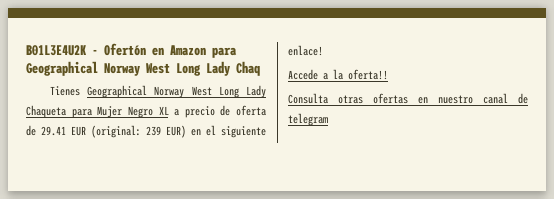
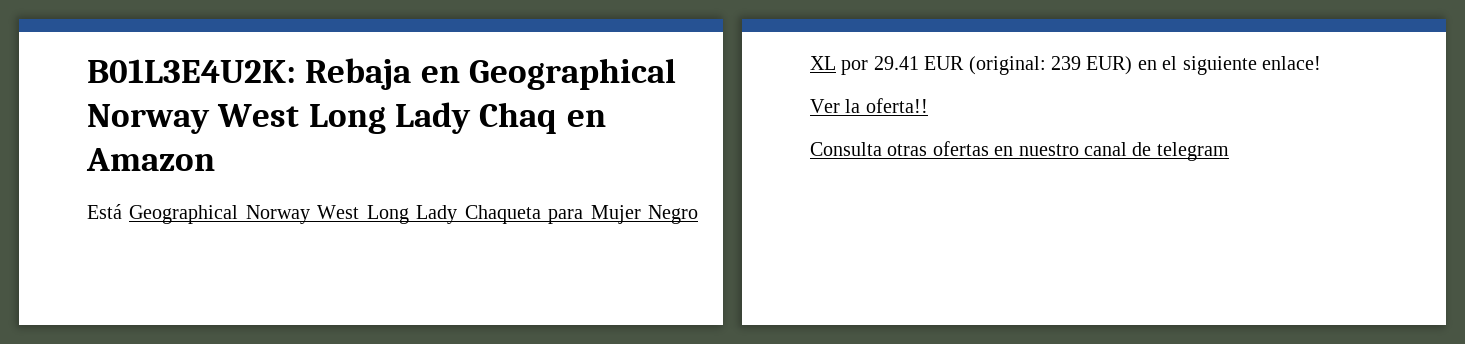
- B01L3E4U2K - Ofertón en Amazon para Geographical Norway West Long Lady Chaq
- Tienes Geographical Norway West Long Lady Chaqueta para Mujer Negro XL a precio de oferta de 29.41 EUR (original: 239 EUR) en el siguiente enlace!
+ B01L3E4U2K: Rebaja en Geographical Norway West Long Lady Chaq en Amazon
+ Está Geographical Norway West Long Lady Chaqueta para Mujer Negro XL por 29.41 EUR (original: 239 EUR) en el siguiente enlace!
- Accede a la oferta!!
+ Ver la oferta!!

